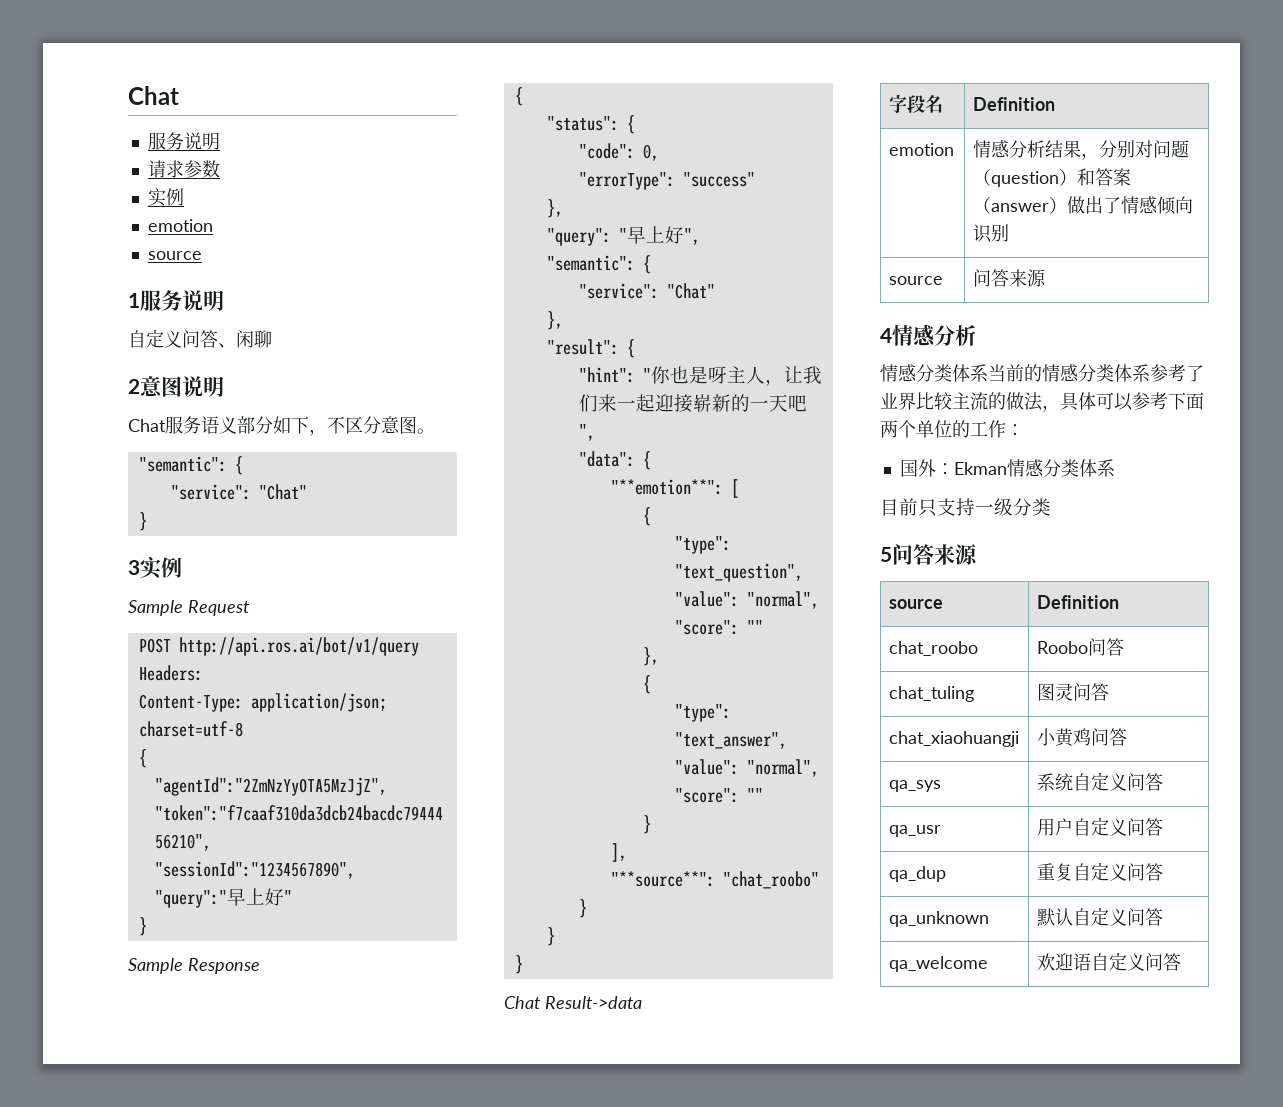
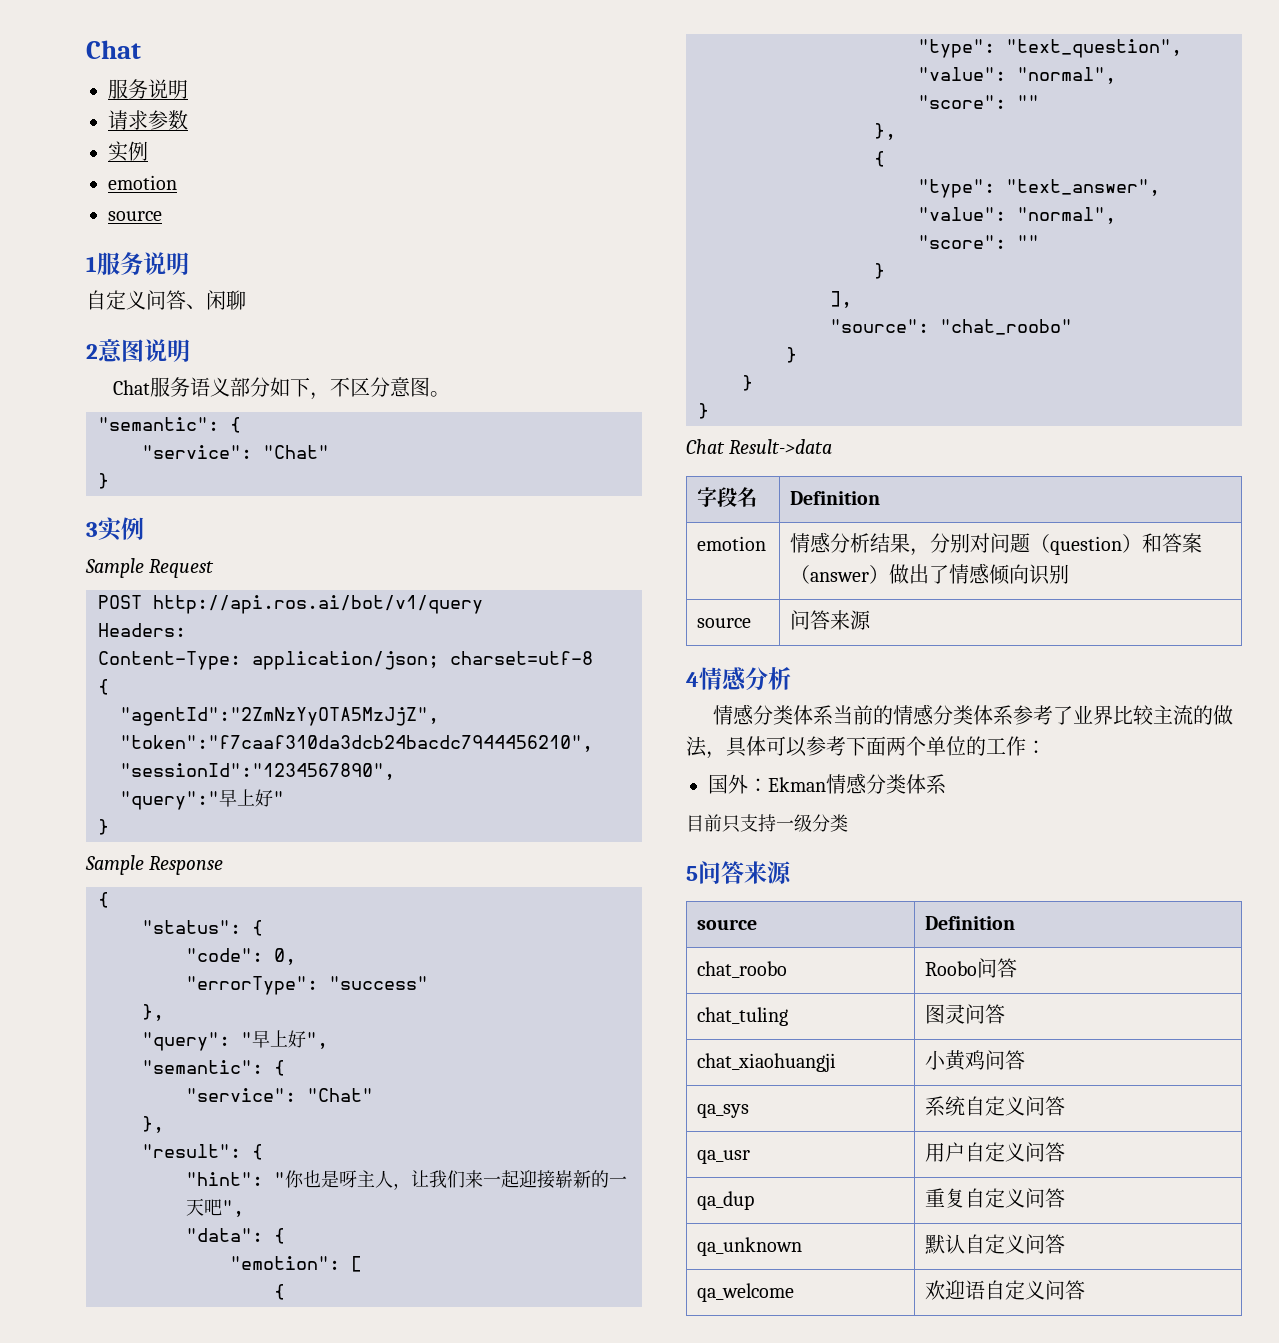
- "**emotion**": [
+ "emotion": [
- "**source**": "chat_roobo"
+ "source": "chat_roobo"

